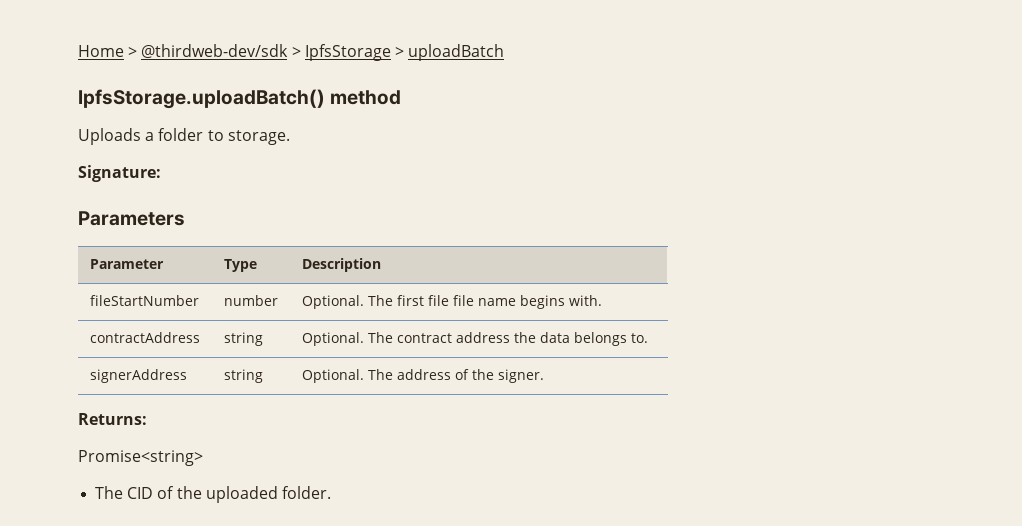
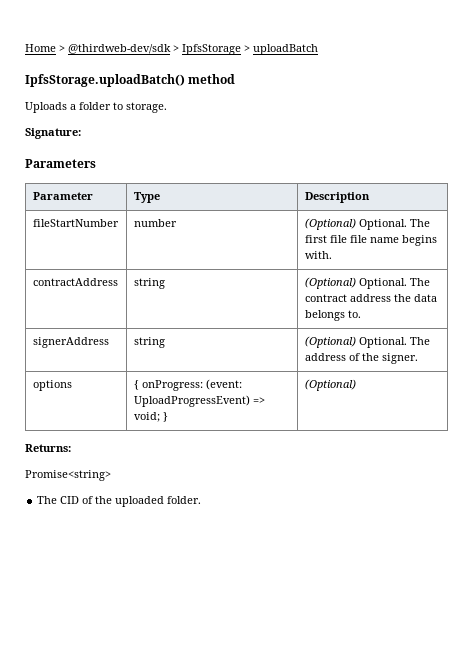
- fileStartNumber | number | Optional. The first file file name begins with.
+ fileStartNumber | number | (Optional) Optional. The first file file name begins with.
- contractAddress | string | Optional. The contract address the data belongs to.
+ contractAddress | string | (Optional) Optional. The contract address the data belongs to.
- signerAddress | string | Optional. The address of the signer.
+ signerAddress | string | (Optional) Optional. The address of the signer.
+ options | { onProgress: (event: UploadProgressEvent) => void; } | (Optional)

